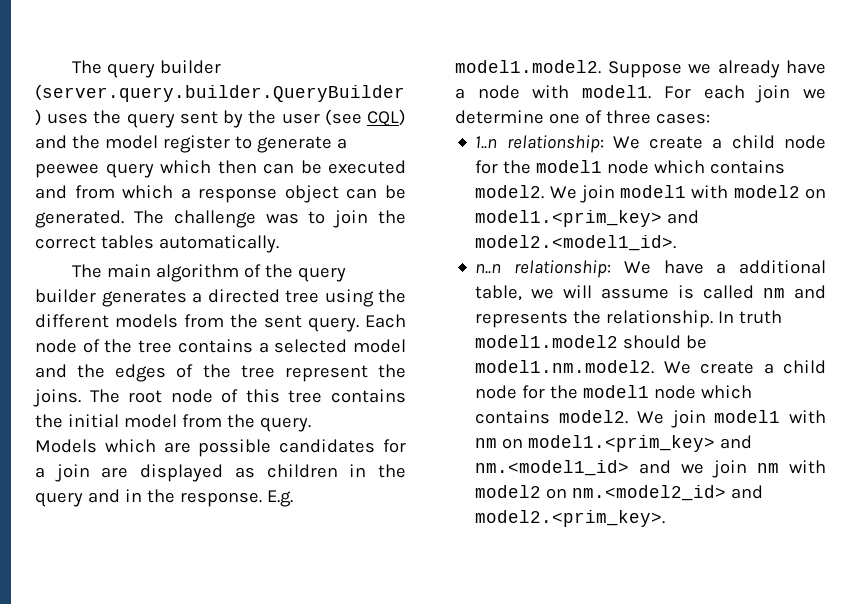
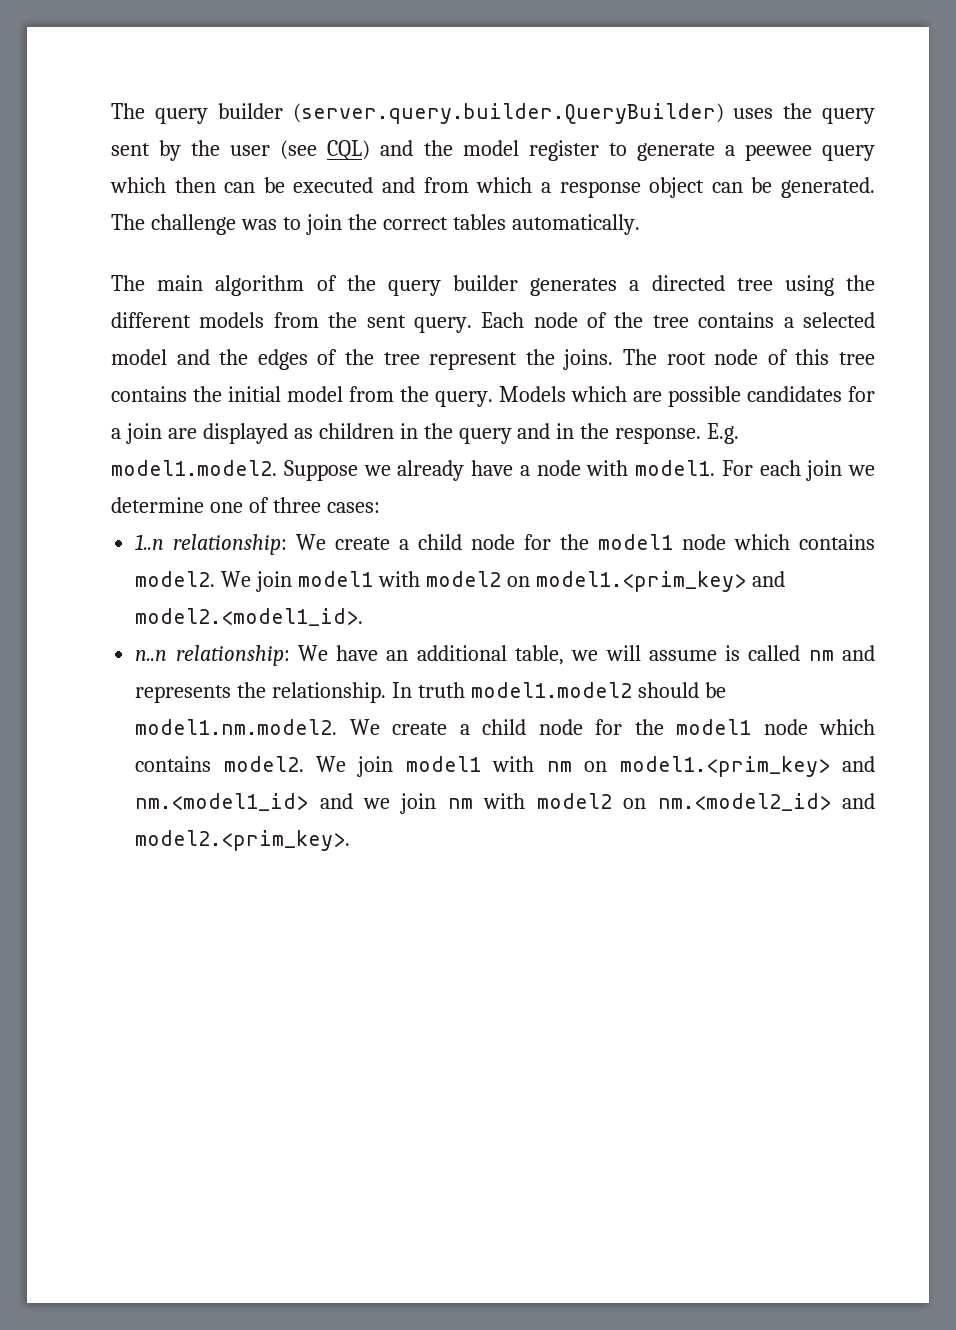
- The root node of this tree contains the initial model from the query.
- Models which are possible candidates for a join are displayed as children in the query and in the response.
+ The root node of this tree contains the initial model from the query. Models which are possible candidates for a join are displayed as children in the query and in the response.
- n..n relationship: We have a additional table, we will assume is called nm and represents the relationship.
+ n..n relationship: We have an additional table, we will assume is called nm and represents the relationship.

